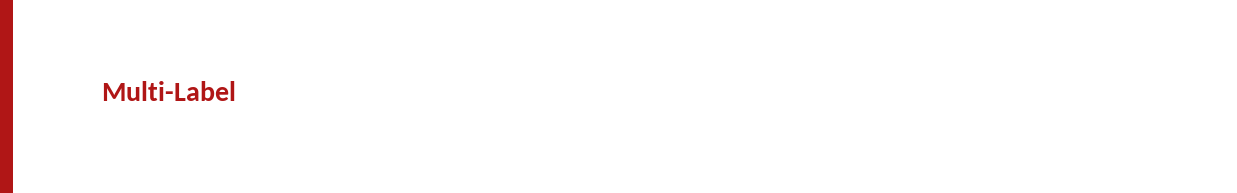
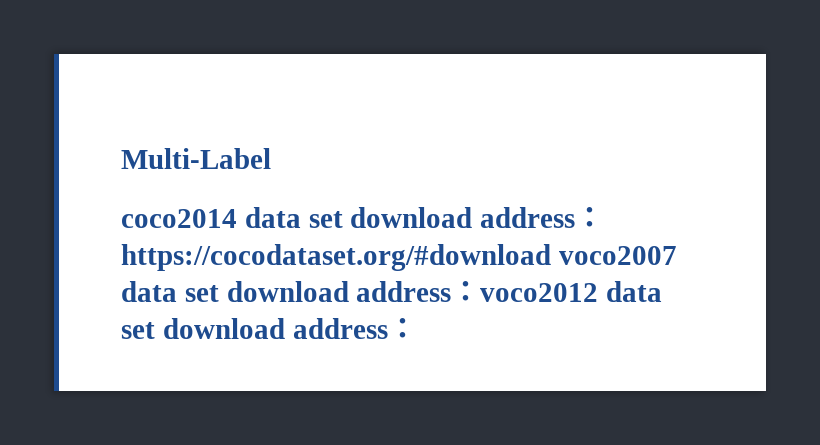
+ coco2014 data set download address：https://cocodataset.org/#download voco2007 data set download address：voco2012 data set download address：

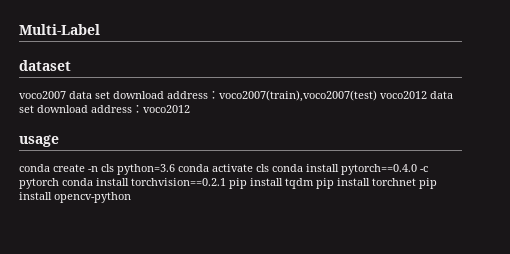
- coco2014 data set download address：https://cocodataset.org/#download voco2007 data set download address：voco2012 data set download address：
+ dataset
+ voco2007 data set download address：voco2007(train),voco2007(test) voco2012 data set download address：voco2012
+ usage
+ conda create -n cls python=3.6 conda activate cls conda install pytorch==0.4.0 -c pytorch conda install torchvision==0.2.1 pip install tqdm pip install torchnet pip install opencv-python

